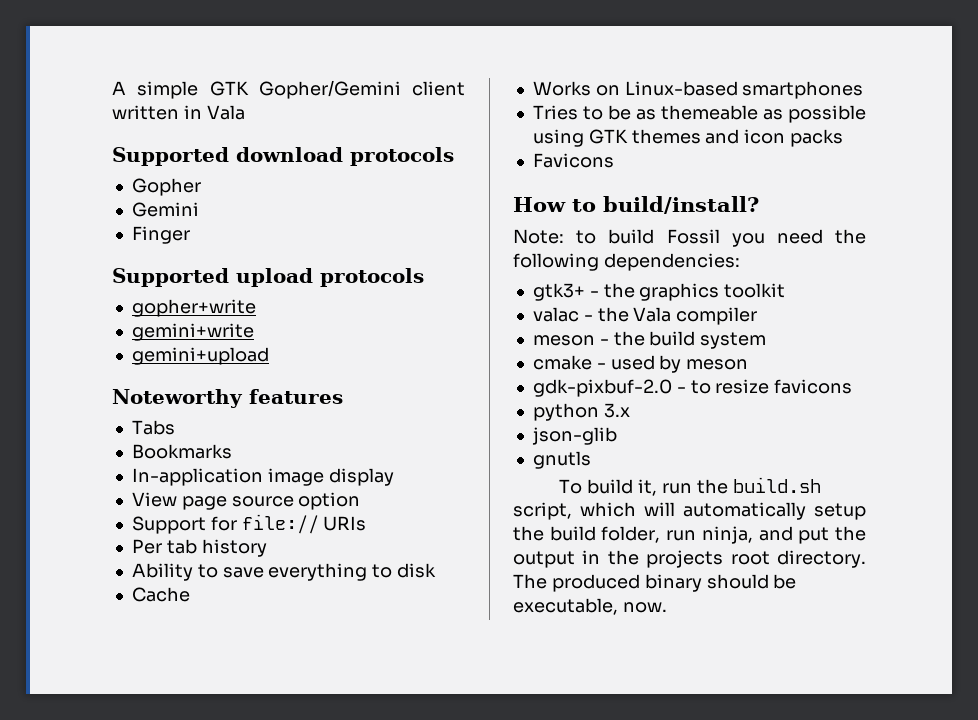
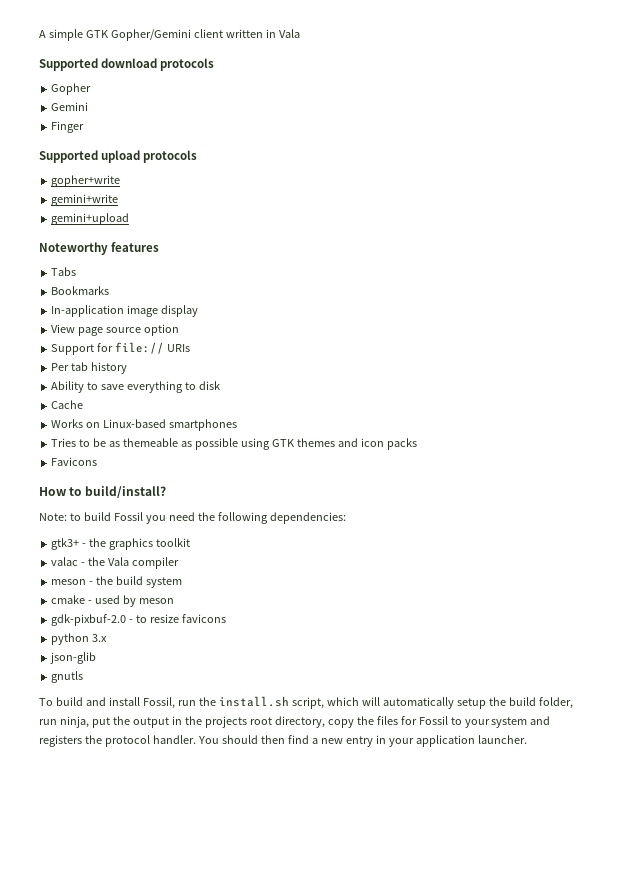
- To build it, run the build.sh script, which will automatically setup the build folder, run ninja, and put the output in the projects root directory. The produced binary should be executable, now.
+ To build and install Fossil, run the install.sh script, which will automatically setup the build folder, run ninja, put the output in the projects root directory, copy the files for Fossil to your system and registers the protocol handler. You should then find a new entry in your application launcher.

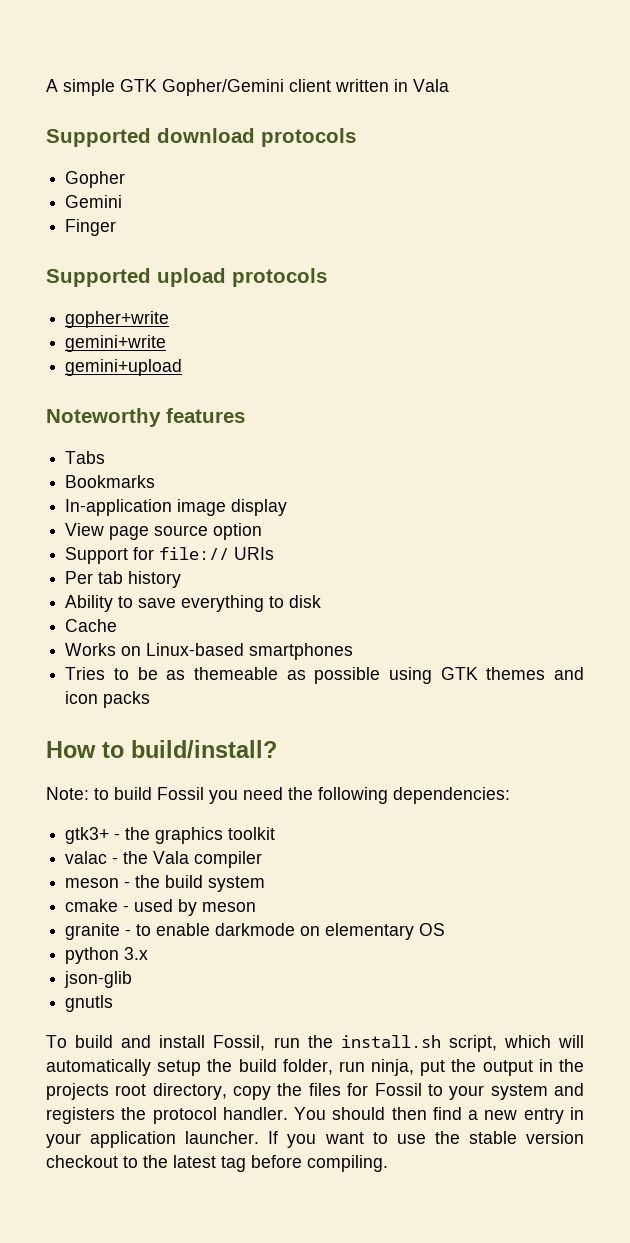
- Favicons
- gdk-pixbuf-2.0 - to resize favicons
+ granite - to enable darkmode on elementary OS
+ If you want to use the stable version checkout to the latest tag before compiling.

